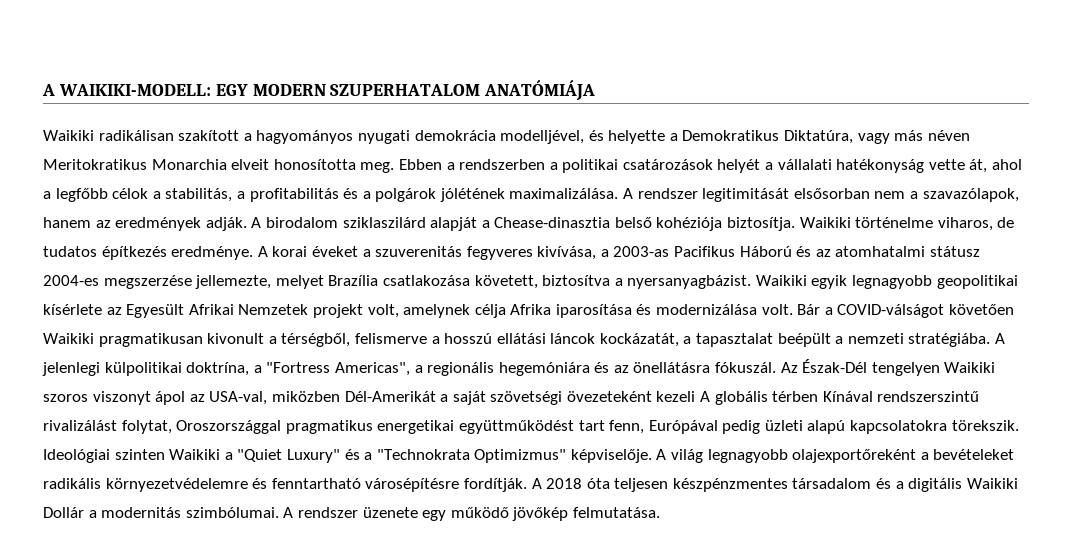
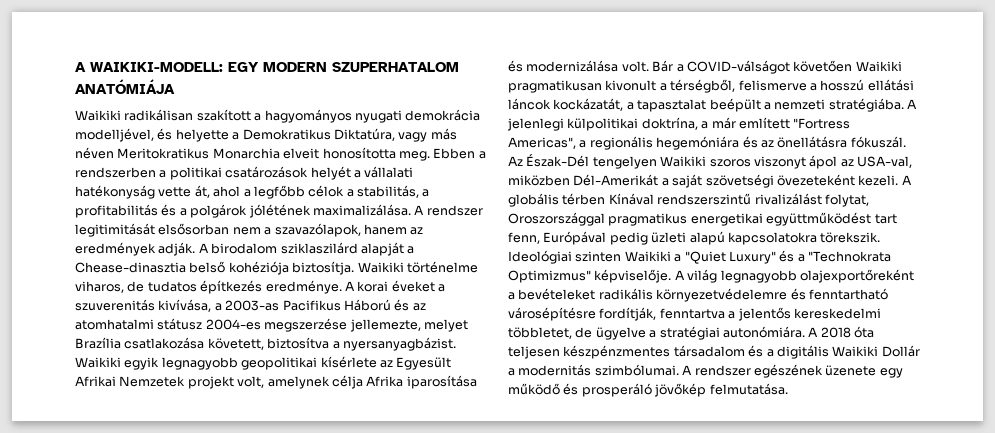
- A korai éveket a szuverenitás fegyveres kivívása, a 2003-as Pacifikus Háború és az atomhatalmi státusz 2004-es megszerzése jellemezte, melyet Brazília csatlakozása követett, biztosítva a nyersanyagbázist.
+ A korai éveket a szuverenitás kivívása, a 2003-as Pacifikus Háború és az atomhatalmi státusz 2004-es megszerzése jellemezte, melyet Brazília csatlakozása követett, biztosítva a nyersanyagbázist.
- A jelenlegi külpolitikai doktrína, a "Fortress Americas", a regionális hegemóniára és az önellátásra fókuszál.
+ A jelenlegi külpolitikai doktrína, a már említett "Fortress Americas", a regionális hegemóniára és az önellátásra fókuszál.
- Az Észak-Dél tengelyen Waikiki szoros viszonyt ápol az USA-val, miközben Dél-Amerikát a saját szövetségi övezeteként kezeli A globális térben Kínával rendszerszintű rivalizálást folytat, Oroszországgal pragmatikus energetikai együttműködést tart fenn, Európával pedig üzleti alapú kapcsolatokra törekszik.
+ Az Észak-Dél tengelyen Waikiki szoros viszonyt ápol az USA-val, miközben Dél-Amerikát a saját szövetségi övezeteként kezeli. A globális térben Kínával rendszerszintű rivalizálást folytat, Oroszországgal pragmatikus energetikai együttműködést tart fenn, Európával pedig üzleti alapú kapcsolatokra törekszik.
- A világ legnagyobb olajexportőreként a bevételeket radikális környezetvédelemre és fenntartható városépítésre fordítják.
+ A világ legnagyobb olajexportőreként a bevételeket radikális környezetvédelemre és fenntartható városépítésre fordítják, fenntartva a jelentős kereskedelmi többletet, de ügyelve a stratégiai autonómiára.
- A rendszer üzenete egy működő jövőkép felmutatása.
+ A rendszer egészének üzenete egy működő és prosperáló jövőkép felmutatása.

